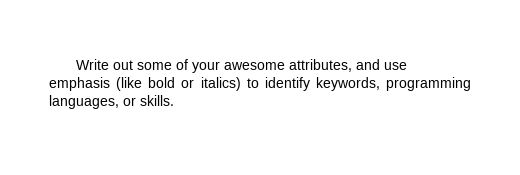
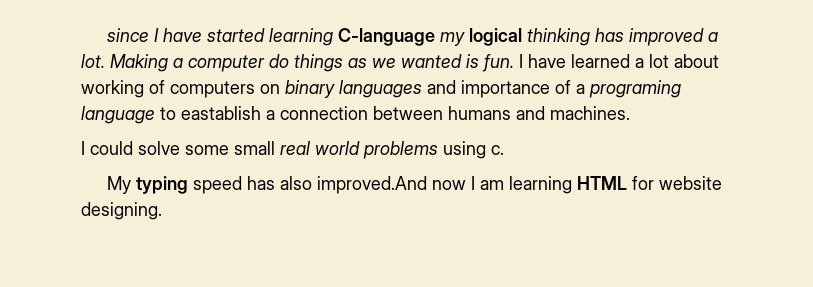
- Write out some of your awesome attributes, and use emphasis (like bold or italics) to identify keywords, programming languages, or skills.
+ since I have started learning C-language my logical thinking has improved a lot. Making a computer do things as we wanted is fun. I have learned a lot about working of computers on binary languages and importance of a programing language to eastablish a connection between humans and machines.
+ I could solve some small real world problems using c.
+ My typing speed has also improved.And now I am learning HTML for website designing.

